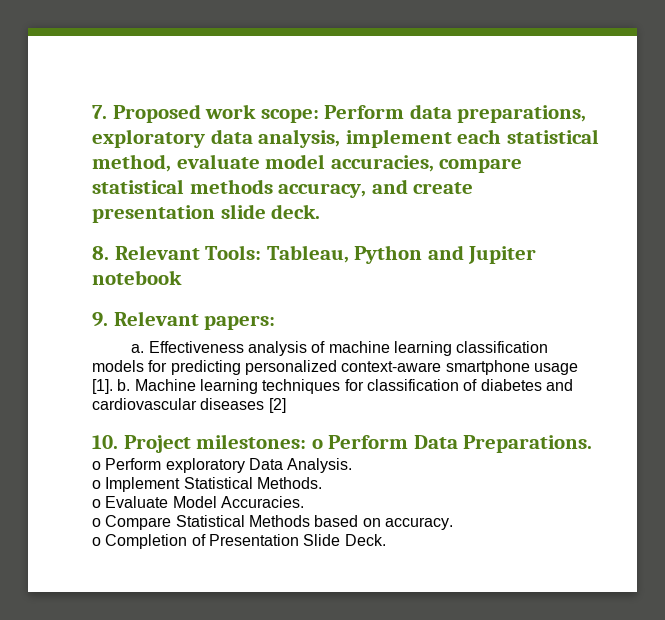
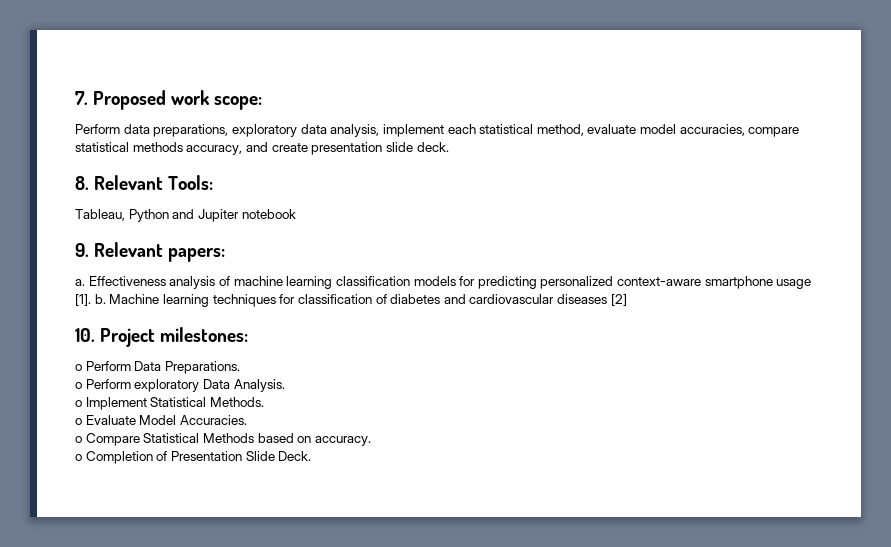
- 7. Proposed work scope: Perform data preparations, exploratory data analysis, implement each statistical method, evaluate model accuracies, compare statistical methods accuracy, and create presentation slide deck.
+ 7. Proposed work scope:
+ Perform data preparations, exploratory data analysis, implement each statistical method, evaluate model accuracies, compare statistical methods accuracy, and create presentation slide deck.
- 8. Relevant Tools: Tableau, Python and Jupiter notebook
+ 8. Relevant Tools:
+ Tableau, Python and Jupiter notebook
- 10. Project milestones: o Perform Data Preparations.
+ 10. Project milestones:
+ o Perform Data Preparations.

